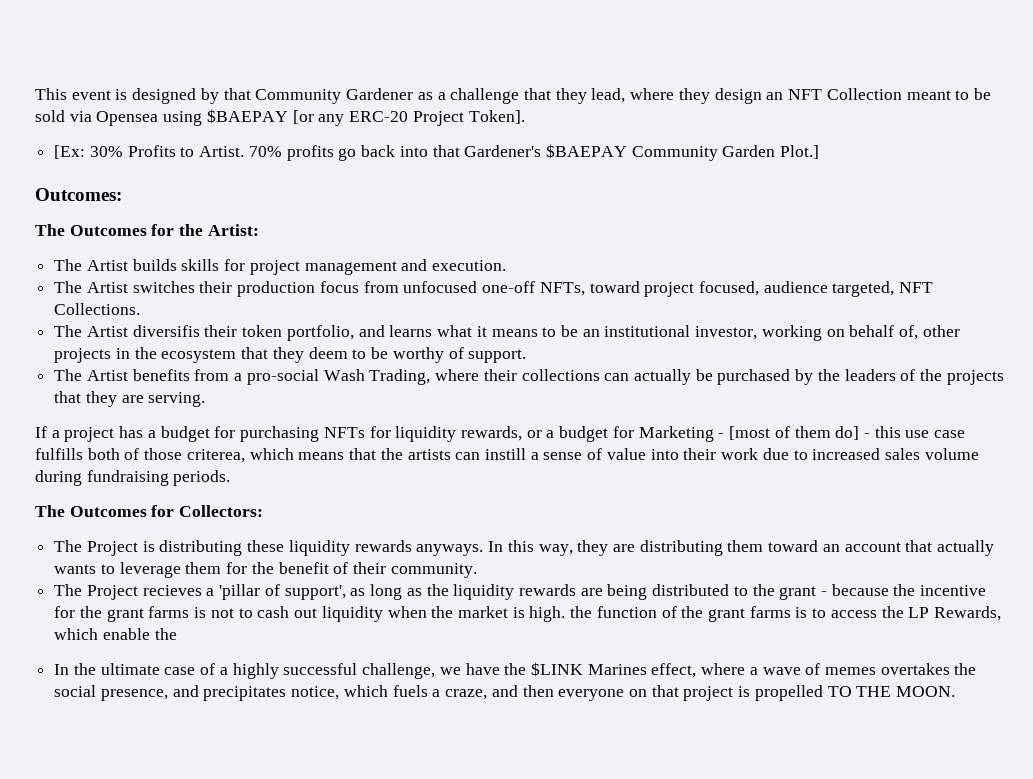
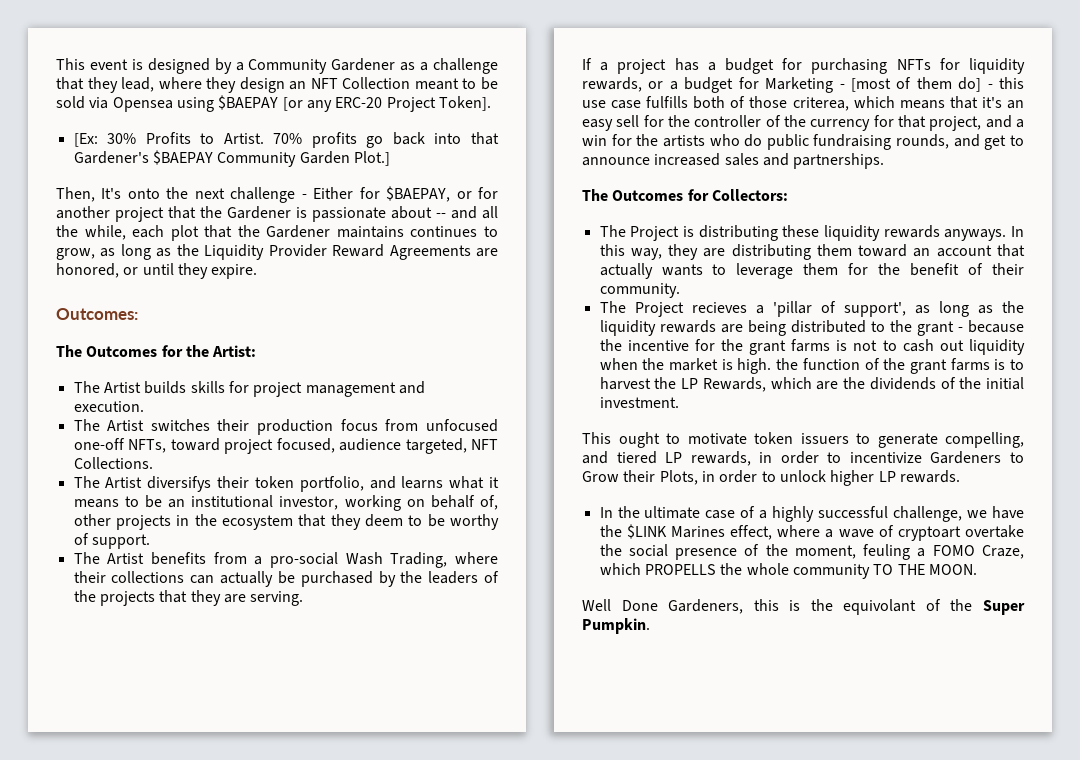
- This event is designed by that Community Gardener as a challenge that they lead, where they design an NFT Collection meant to be sold via Opensea using $BAEPAY [or any ERC-20 Project Token].
+ This event is designed by a Community Gardener as a challenge that they lead, where they design an NFT Collection meant to be sold via Opensea using $BAEPAY [or any ERC-20 Project Token].
+ Then, It's onto the next challenge - Either for $BAEPAY, or for another project that the Gardener is passionate about -- and all the while, each plot that the Gardener maintains continues to grow, as long as the Liquidity Provider Reward Agreements are honored, or until they expire.
- The Artist diversifis their token portfolio, and learns what it means to be an institutional investor, working on behalf of, other projects in the ecosystem that they deem to be worthy of support.
+ The Artist diversifys their token portfolio, and learns what it means to be an institutional investor, working on behalf of, other projects in the ecosystem that they deem to be worthy of support.
- If a project has a budget for purchasing NFTs for liquidity rewards, or a budget for Marketing - [most of them do] - this use case fulfills both of those criterea, which means that the artists can instill a sense of value into their work due to increased sales volume during fundraising periods.
+ If a project has a budget for purchasing NFTs for liquidity rewards, or a budget for Marketing - [most of them do] - this use case fulfills both of those criterea, which means that it's an easy sell for the controller of the currency for that project, and a win for the artists who do public fundraising rounds, and get to announce increased sales and partnerships.
- The Project recieves a 'pillar of support', as long as the liquidity rewards are being distributed to the grant - because the incentive for the grant farms is not to cash out liquidity when the market is high. the function of the grant farms is to access the LP Rewards, which enable the
+ The Project recieves a 'pillar of support', as long as the liquidity rewards are being distributed to the grant - because the incentive for the grant farms is not to cash out liquidity when the market is high. the function of the grant farms is to harvest the LP Rewards, which are the dividends of the initial investment.
+ This ought to motivate token issuers to generate compelling, and tiered LP rewards, in order to incentivize Gardeners to Grow their Plots, in order to unlock higher LP rewards.
- In the ultimate case of a highly successful challenge, we have the $LINK Marines effect, where a wave of memes overtakes the social presence, and precipitates notice, which fuels a craze, and then everyone on that project is propelled TO THE MOON.
+ In the ultimate case of a highly successful challenge, we have the $LINK Marines effect, where a wave of cryptoart overtake the social presence of the moment, feuling a FOMO Craze, which PROPELLS the whole community TO THE MOON.
+ Well Done Gardeners, this is the equivolant of the Super Pumpkin.

